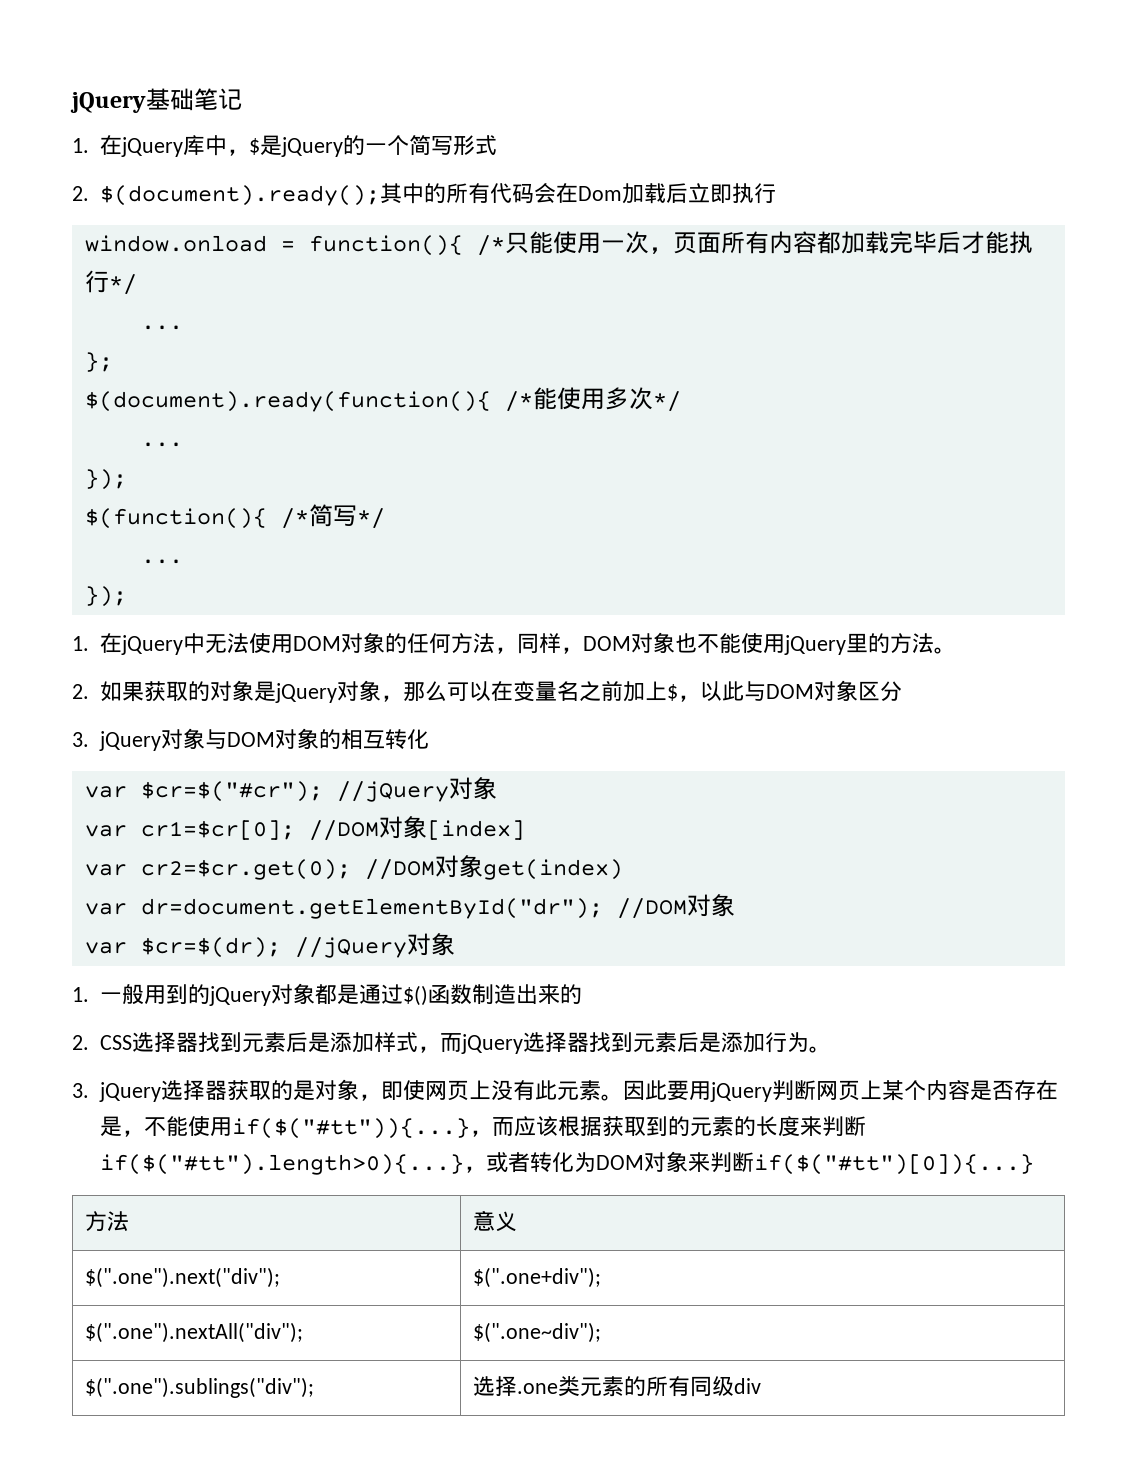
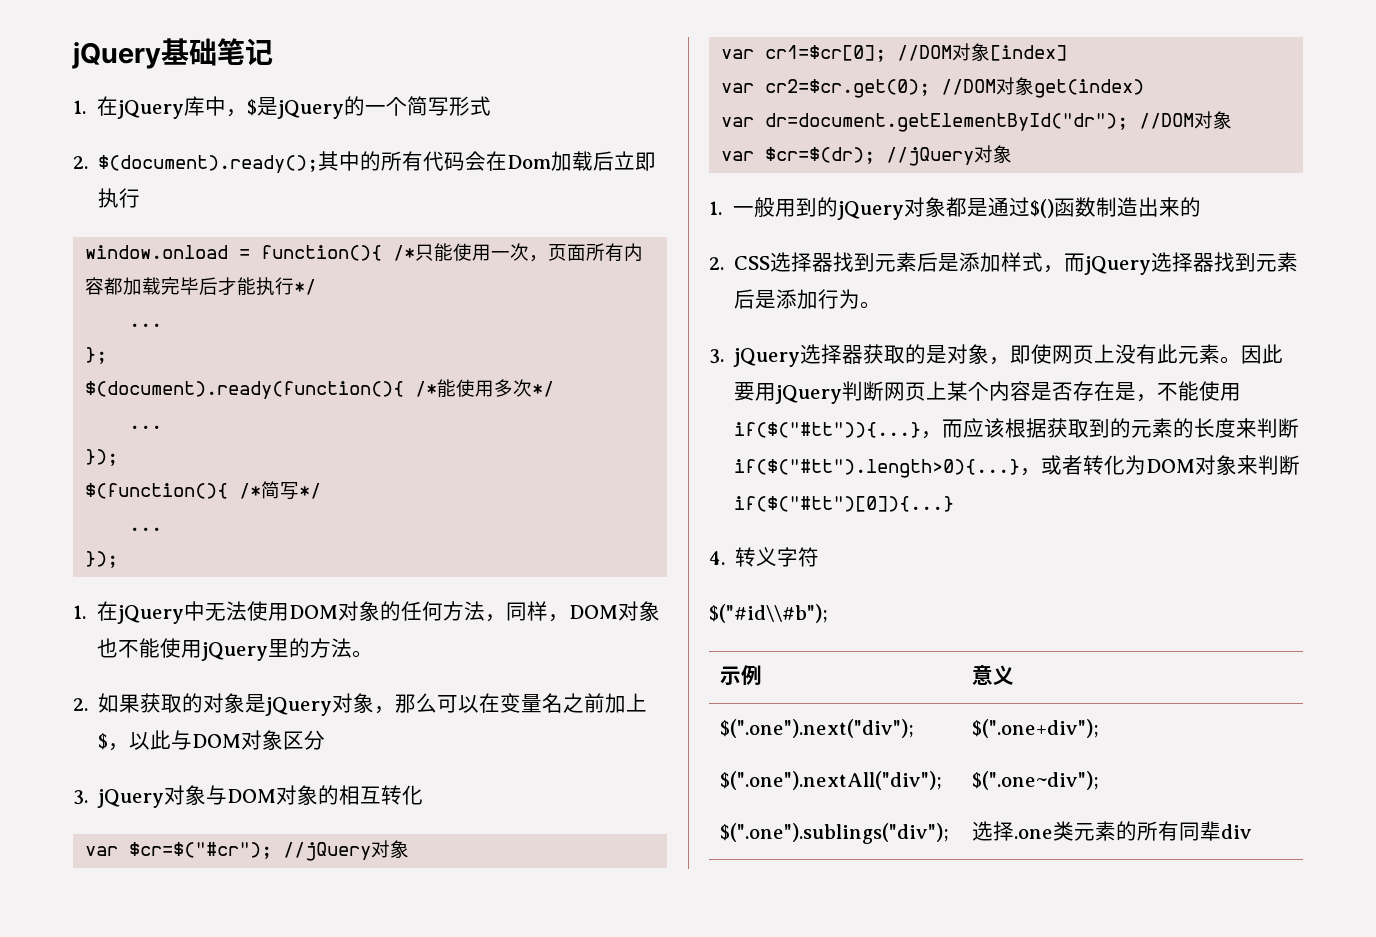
- 方法 | 意义
+ 4.转义字符
+ $("#id\\#b");
+ 示例 | 意义
- $(".one").sublings("div"); | 选择.one类元素的所有同级div
+ $(".one").sublings("div"); | 选择.one类元素的所有同辈div

